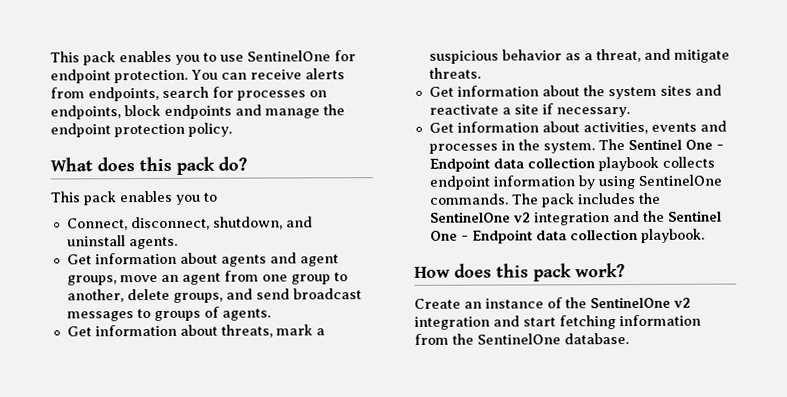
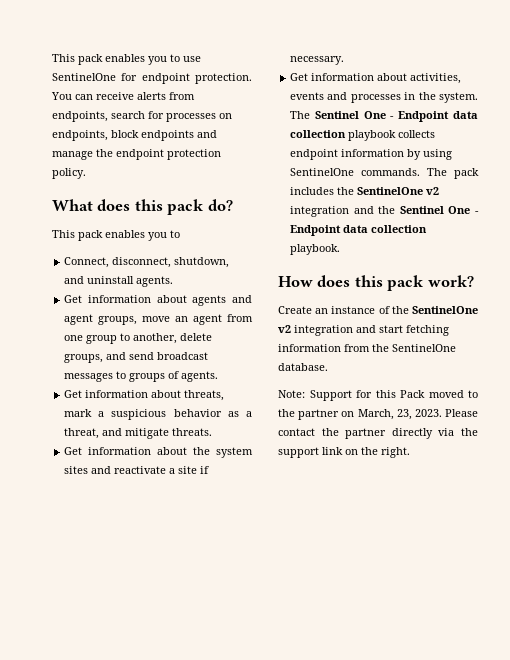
+ Note: Support for this Pack moved to the partner on March, 23, 2023. Please contact the partner directly via the support link on the right.

